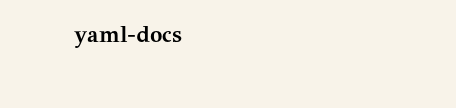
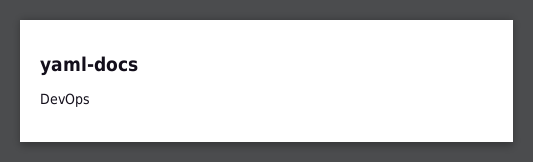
+ DevOps

